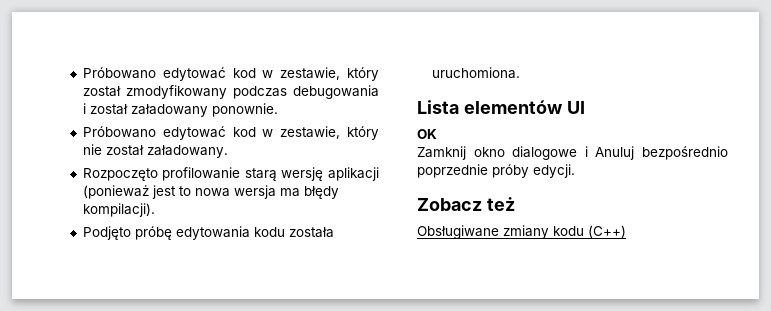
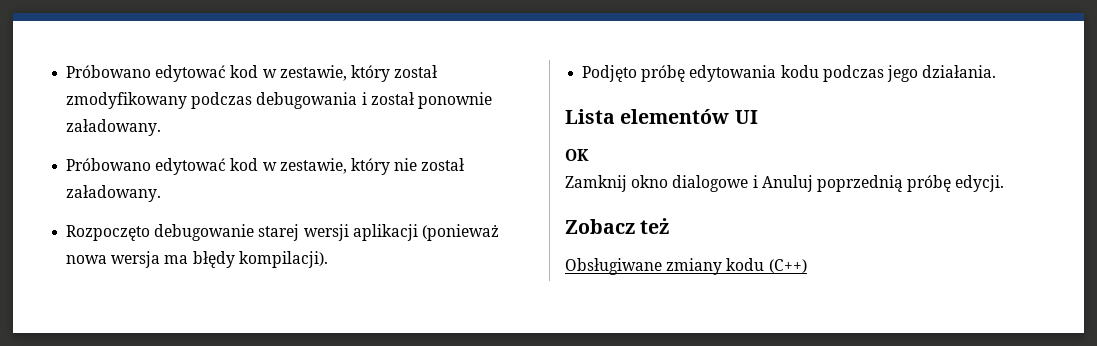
- Próbowano edytować kod w zestawie, który został zmodyfikowany podczas debugowania i został załadowany ponownie.
+ Próbowano edytować kod w zestawie, który został zmodyfikowany podczas debugowania i został ponownie załadowany.
- Rozpoczęto profilowanie starą wersję aplikacji (ponieważ jest to nowa wersja ma błędy kompilacji).
+ Rozpoczęto debugowanie starej wersji aplikacji (ponieważ nowa wersja ma błędy kompilacji).
- Podjęto próbę edytowania kodu została uruchomiona.
+ Podjęto próbę edytowania kodu podczas jego działania.
- Zamknij okno dialogowe i Anuluj bezpośrednio poprzednie próby edycji.
+ Zamknij okno dialogowe i Anuluj poprzednią próbę edycji.

